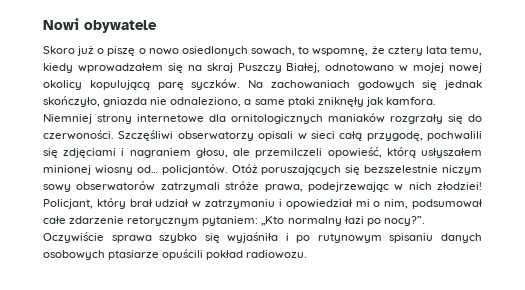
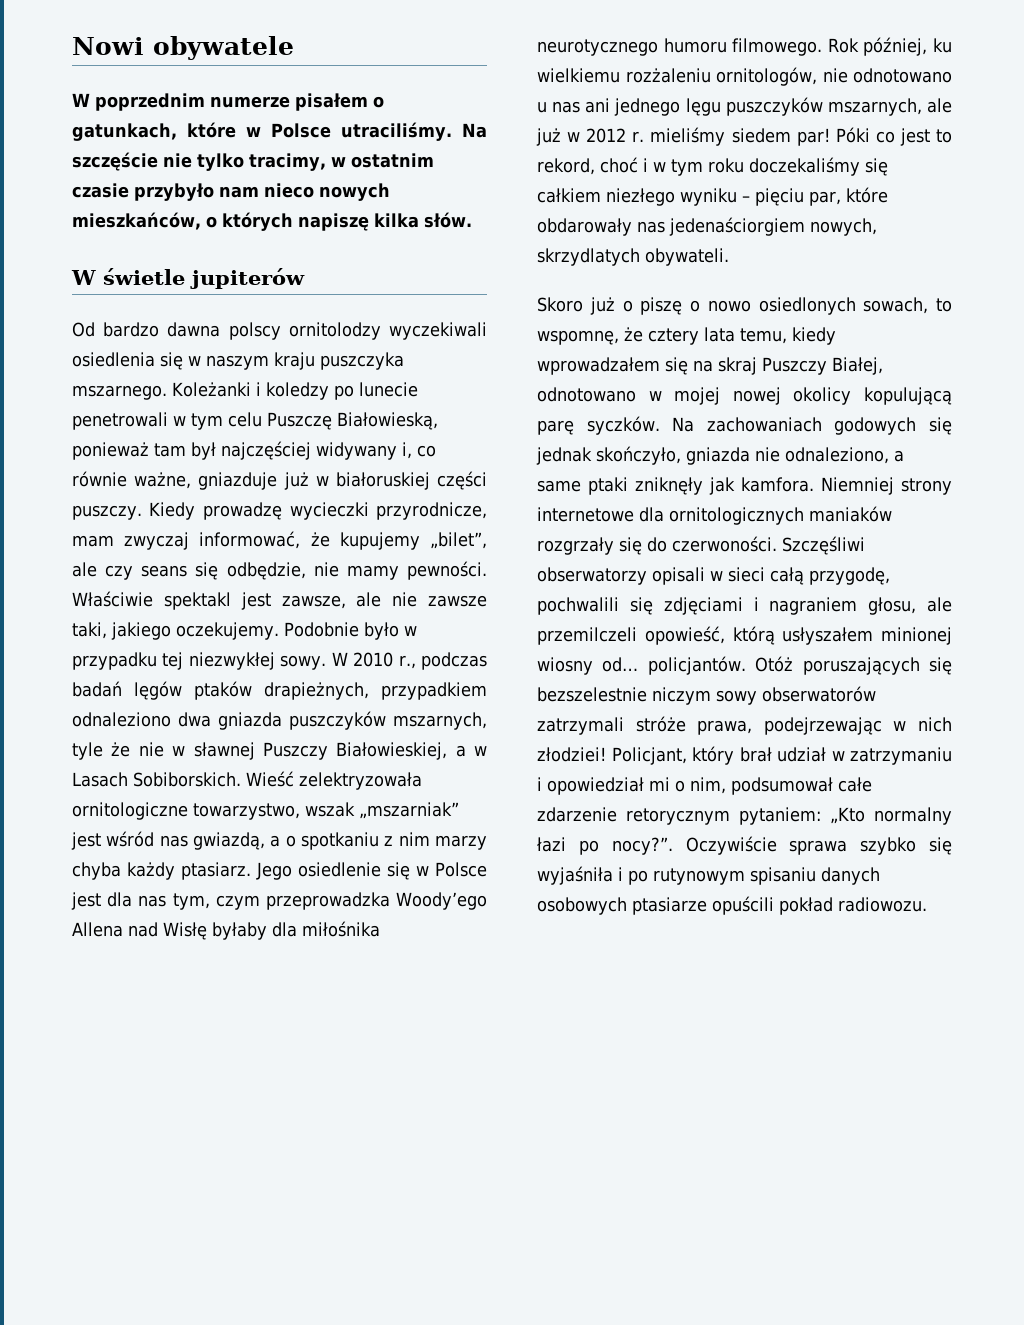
+ W poprzednim numerze pisałem o gatunkach, które w Polsce utraciliśmy. Na szczęście nie tylko tracimy, w ostatnim czasie przybyło nam nieco nowych mieszkańców, o których napiszę kilka słów.
+ W świetle jupiterów
+ Od bardzo dawna polscy ornitolodzy wyczekiwali osiedlenia się w naszym kraju puszczyka mszarnego. Koleżanki i koledzy po lunecie penetrowali w tym celu Puszczę Białowieską, ponieważ tam był najczęściej widywany i, co równie ważne, gniazduje już w białoruskiej części puszczy. Kiedy prowadzę wycieczki przyrodnicze, mam zwyczaj informować, że kupujemy „bilet”, ale czy seans się odbędzie, nie mamy pewności. Właściwie spektakl jest zawsze, ale nie zawsze taki, jakiego oczekujemy. Podobnie było w przypadku tej niezwykłej sowy. W 2010 r., podczas badań lęgów ptaków drapieżnych, przypadkiem odnaleziono dwa gniazda puszczyków mszarnych, tyle że nie w sławnej Puszczy Białowieskiej, a w Lasach Sobiborskich. Wieść zelektryzowała ornitologiczne towarzystwo, wszak „mszarniak” jest wśród nas gwiazdą, a o spotkaniu z nim marzy chyba każdy ptasiarz. Jego osiedlenie się w Polsce jest dla nas tym, czym przeprowadzka Woody’ego Allena nad Wisłę byłaby dla miłośnika neurotycznego humoru filmowego. Rok później, ku wielkiemu rozżaleniu ornitologów, nie odnotowano u nas ani jednego lęgu puszczyków mszarnych, ale już w 2012 r. mieliśmy siedem par! Póki co jest to rekord, choć i w tym roku doczekaliśmy się całkiem niezłego wyniku – pięciu par, które obdarowały nas jedenaściorgiem nowych, skrzydlatych obywateli.

